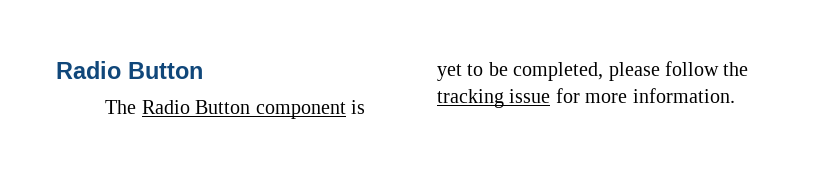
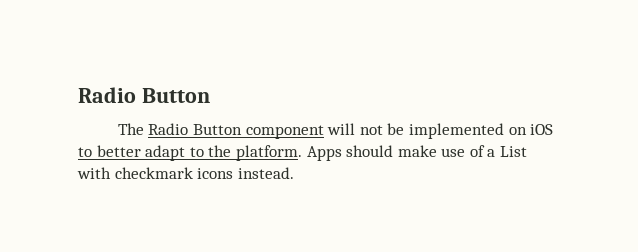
- The Radio Button component is yet to be completed, please follow the tracking issue for more information.
+ The Radio Button component will not be implemented on iOS to better adapt to the platform. Apps should make use of a List with checkmark icons instead.

